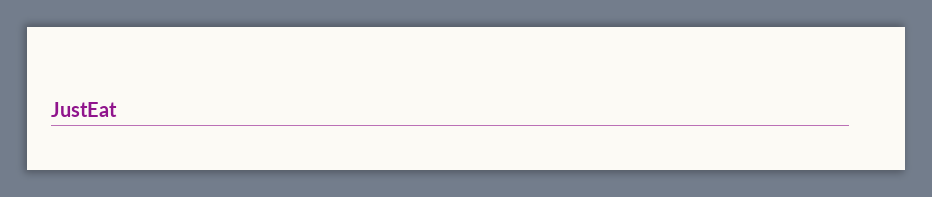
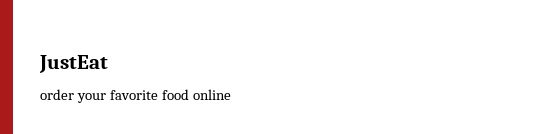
+ order your favorite food online

